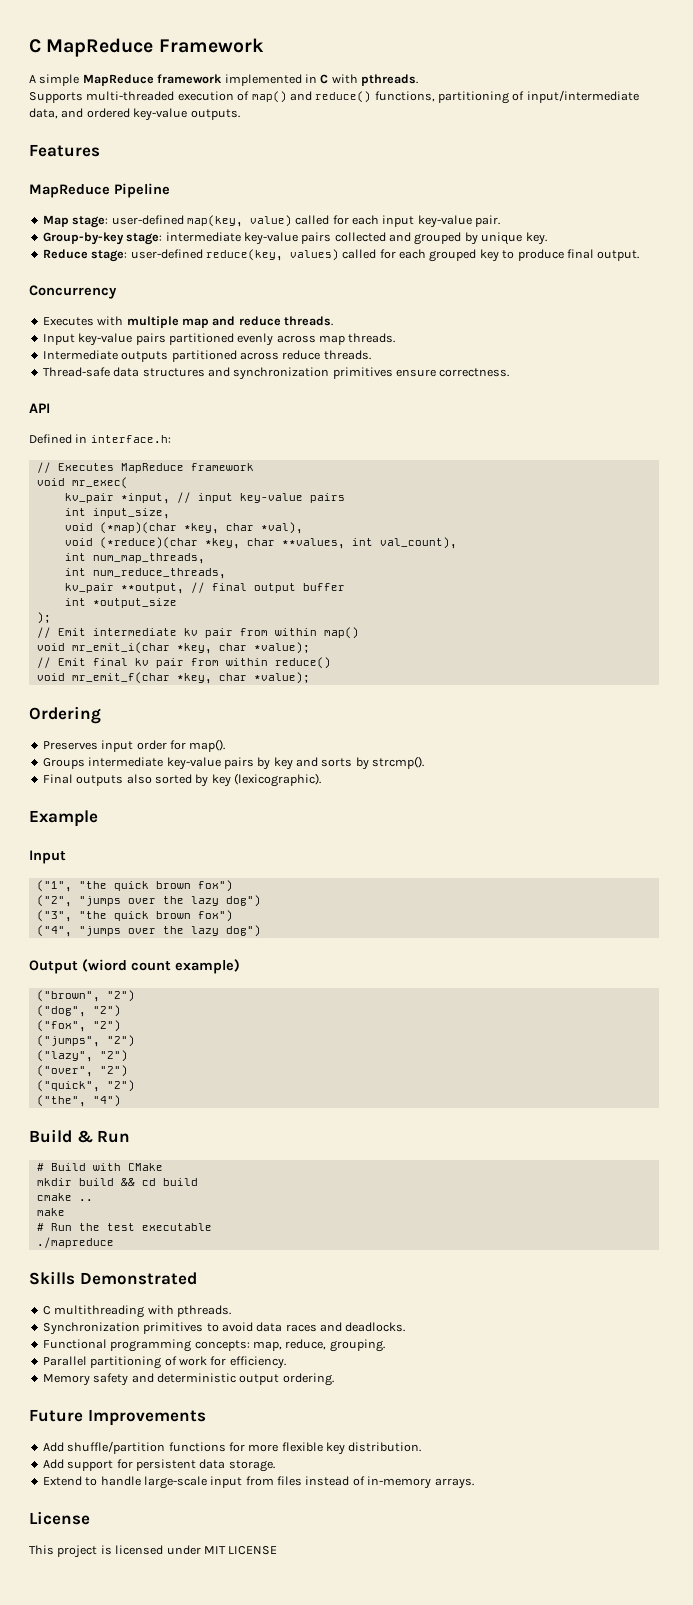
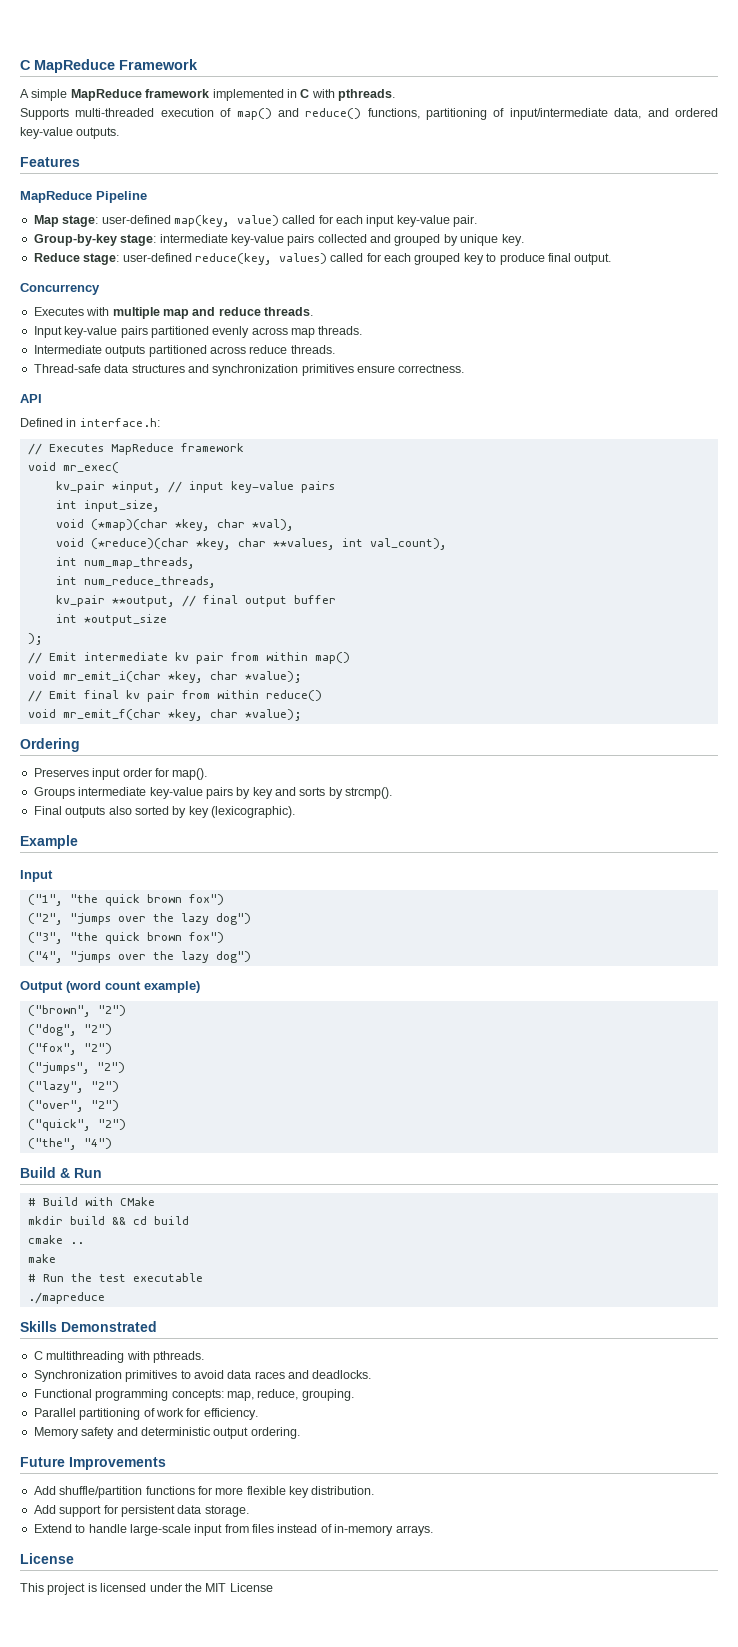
- Output (wiord count example)
+ Output (word count example)
- This project is licensed under MIT LICENSE
+ This project is licensed under the MIT License

